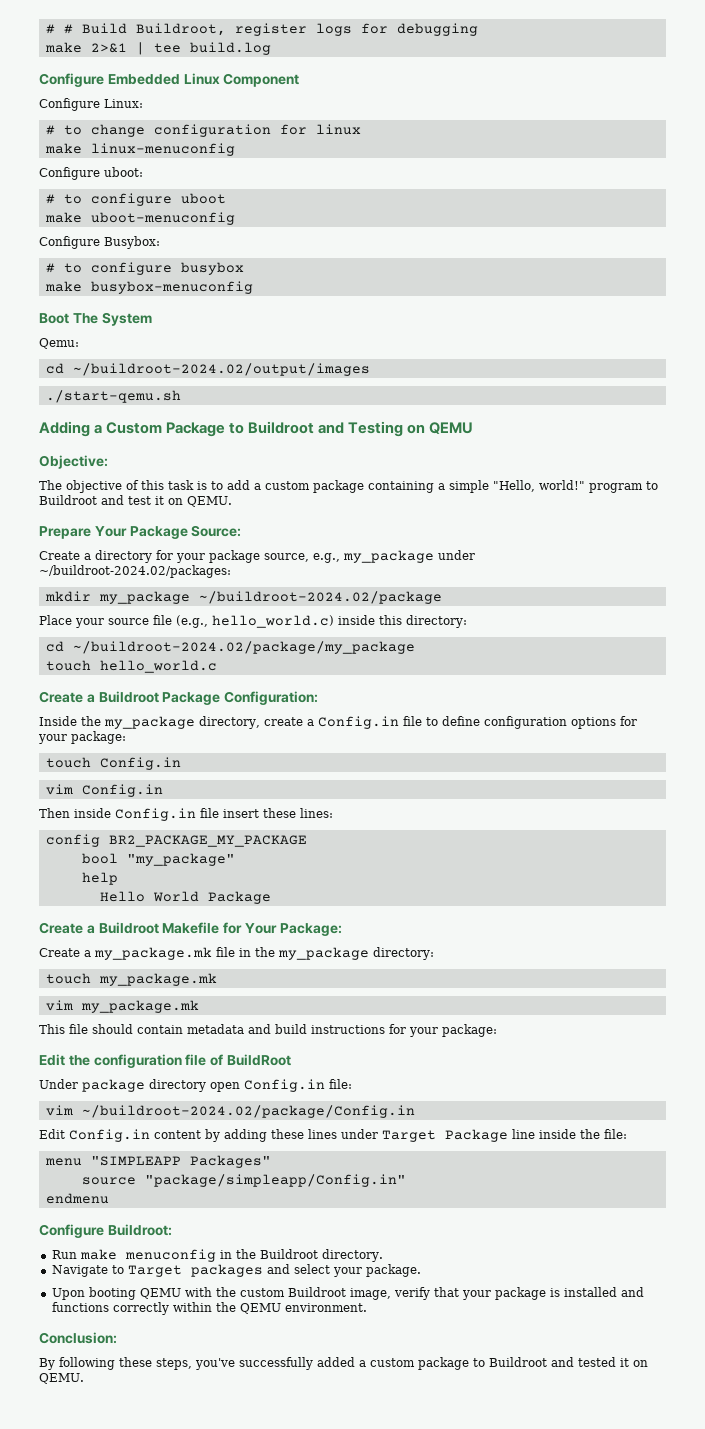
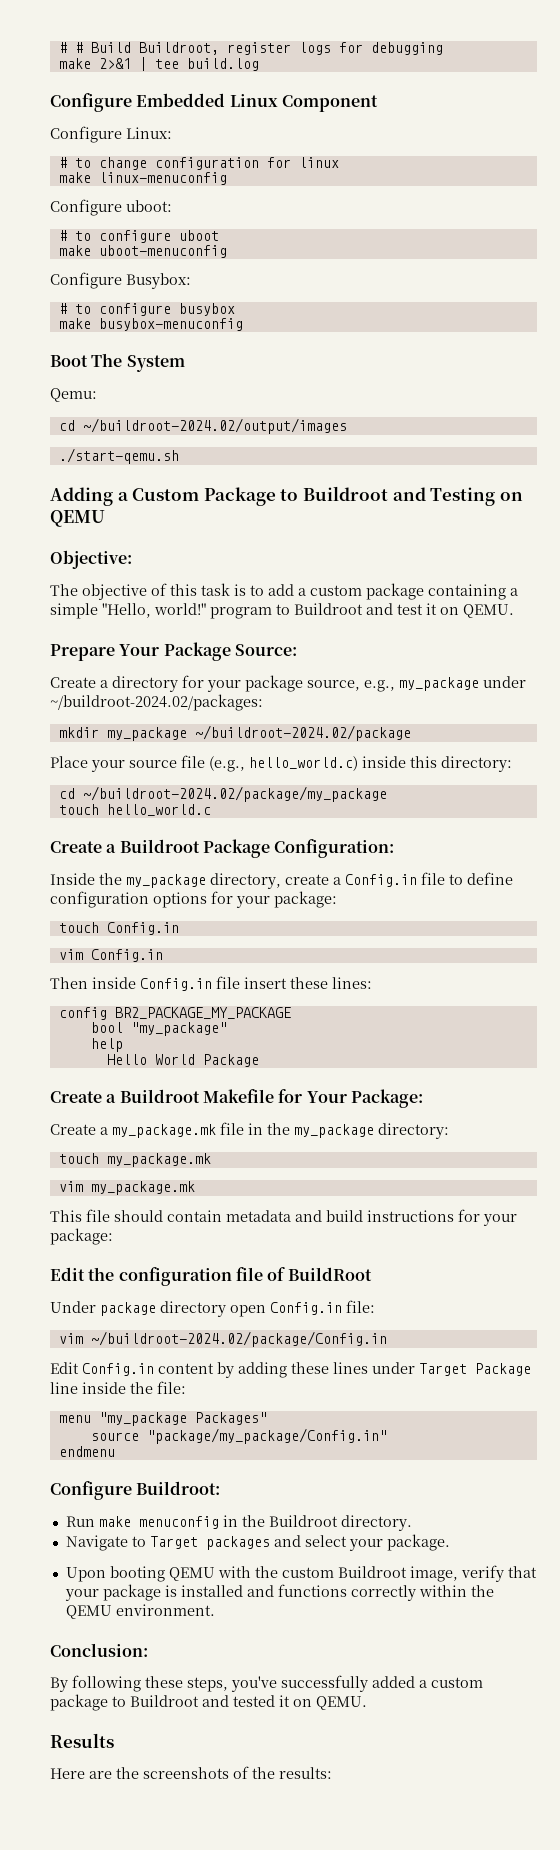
- menu "SIMPLEAPP Packages"
+ menu "my_package Packages"
- source "package/simpleapp/Config.in"
+ source "package/my_package/Config.in"
+ Results
+ Here are the screenshots of the results:

